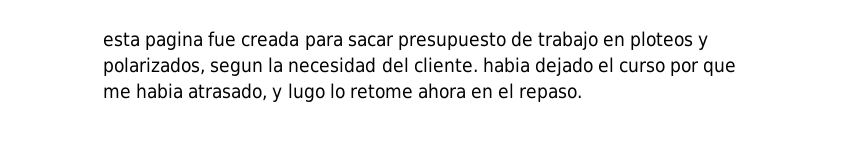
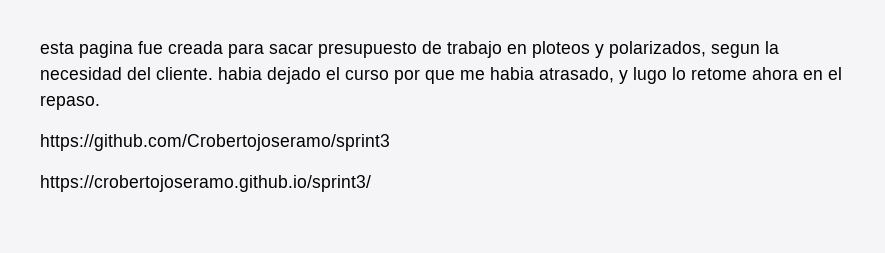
+ https://github.com/Crobertojoseramo/sprint3
+ https://crobertojoseramo.github.io/sprint3/

